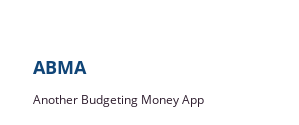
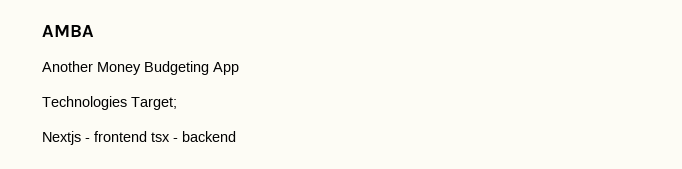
- ABMA
+ AMBA
- Another Budgeting Money App
+ Another Money Budgeting App
+ Technologies Target;
+ Nextjs - frontend tsx - backend

